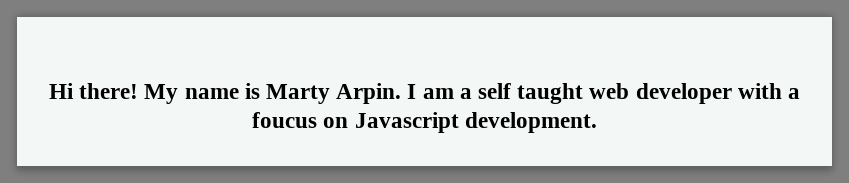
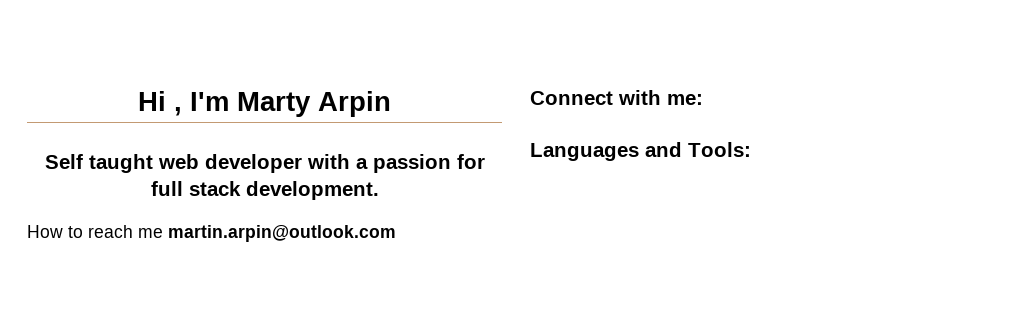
- Hi there! My name is Marty Arpin. I am a self taught web developer with a foucus on Javascript development.
+ Hi , I'm Marty Arpin
+ Self taught web developer with a passion for full stack development.
+ How to reach me martin.arpin@outlook.com
+ Connect with me:
+ Languages and Tools:

